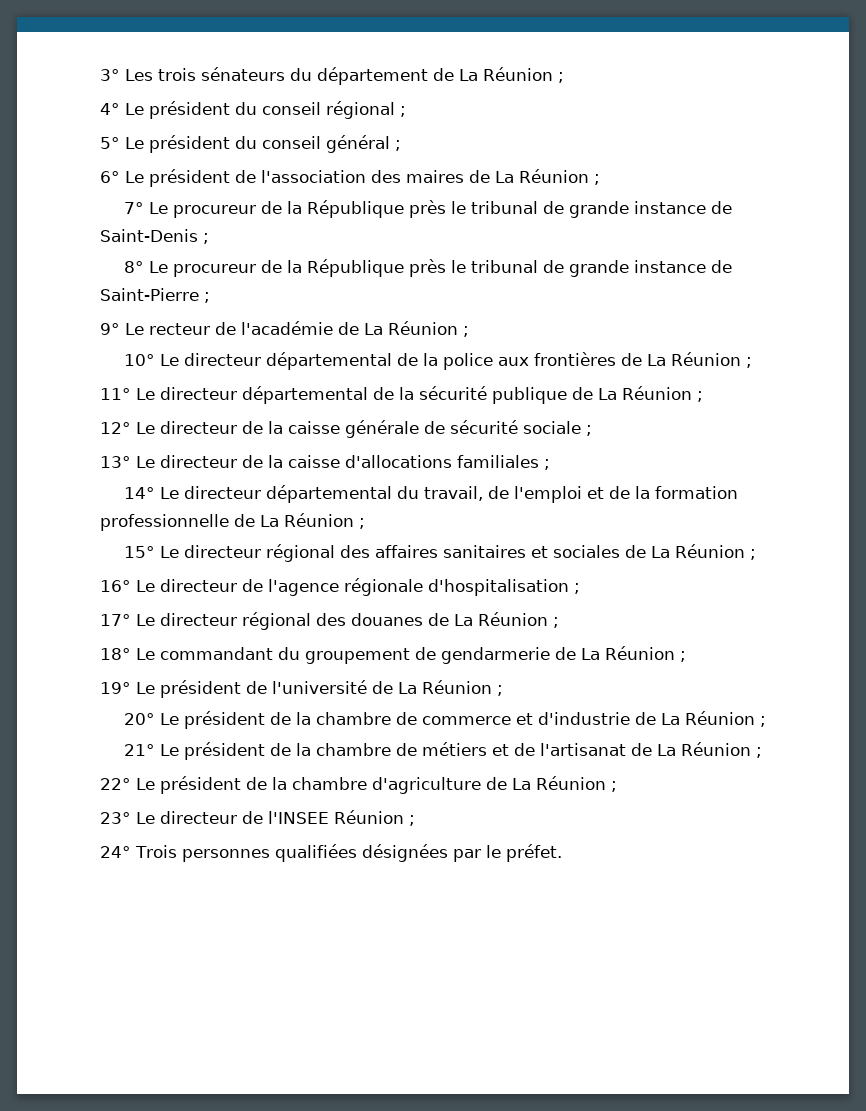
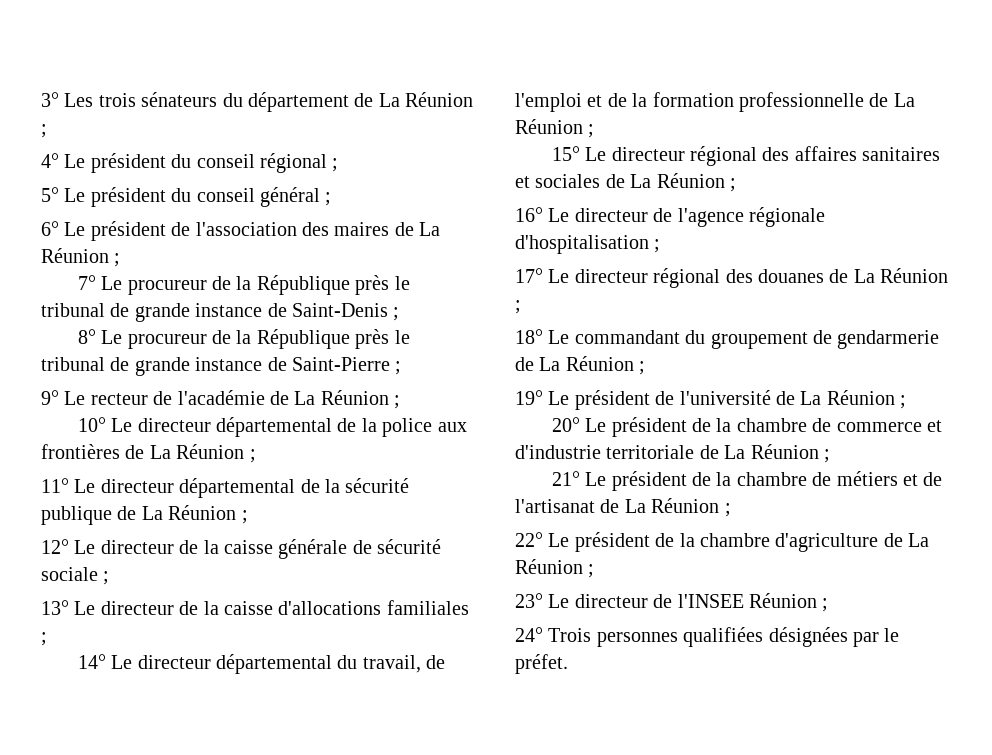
- 20° Le président de la chambre de commerce et d'industrie de La Réunion ;
+ 20° Le président de la chambre de commerce et d'industrie territoriale de La Réunion ;

